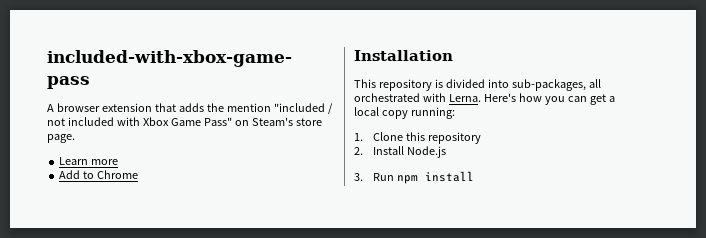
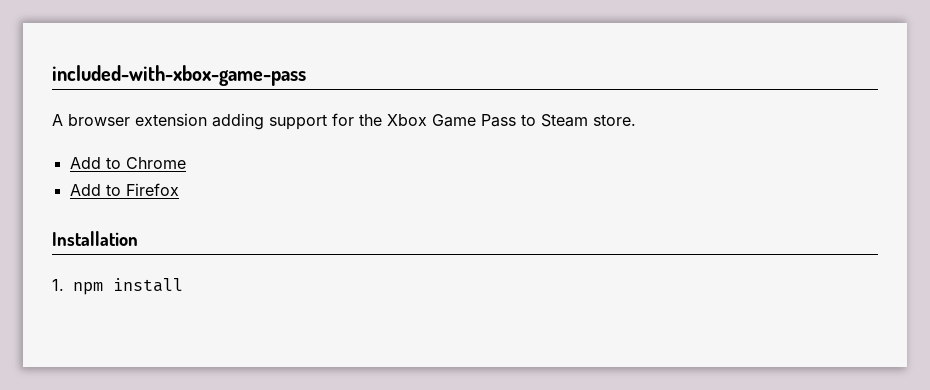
- A browser extension that adds the mention "included / not included with Xbox Game Pass" on Steam's store page.
- Learn more
+ A browser extension adding support for the Xbox Game Pass to Steam store.
  Add to Chrome
+ Add to Firefox
  Installation
- This repository is divided into sub-packages, all orchestrated with Lerna. Here's how you can get a local copy running:
- 1. Clone this repository
- 2. Install Node.js
- 3. Run npm install
+ 1. npm install

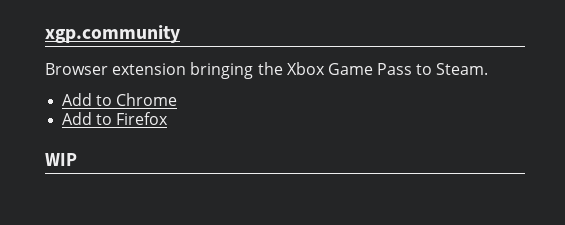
- included-with-xbox-game-pass
- A browser extension adding support for the Xbox Game Pass to Steam store.
+ xgp.community
+ Browser extension bringing the Xbox Game Pass to Steam.
- Installation
- 1. npm install
+ WIP

